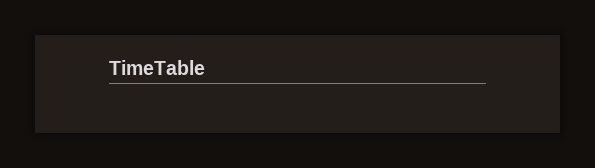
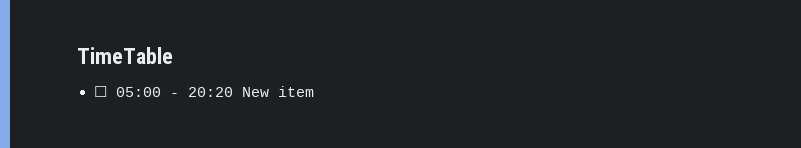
+ ☐ 05:00 - 20:20 New item

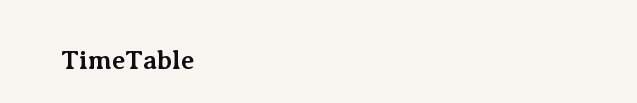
- ☐ 05:00 - 20:20 New item

